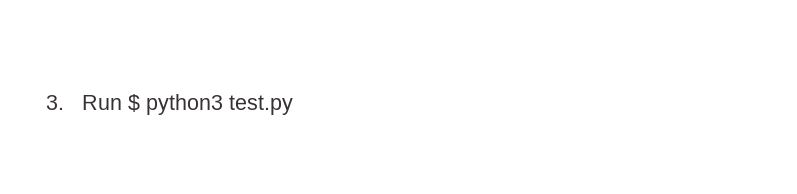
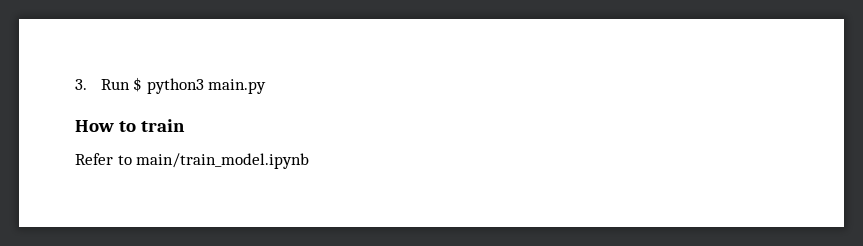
- 3. Run $ python3 test.py
+ 3. Run $ python3 main.py
+ How to train
+ Refer to main/train_model.ipynb

